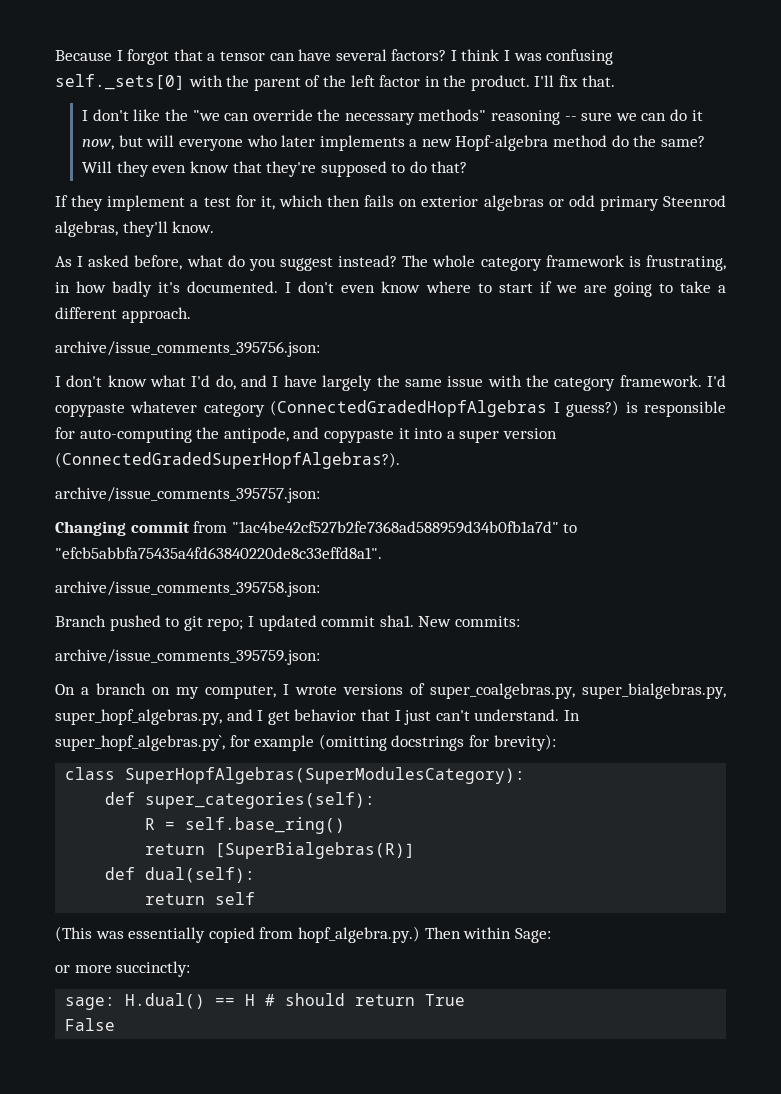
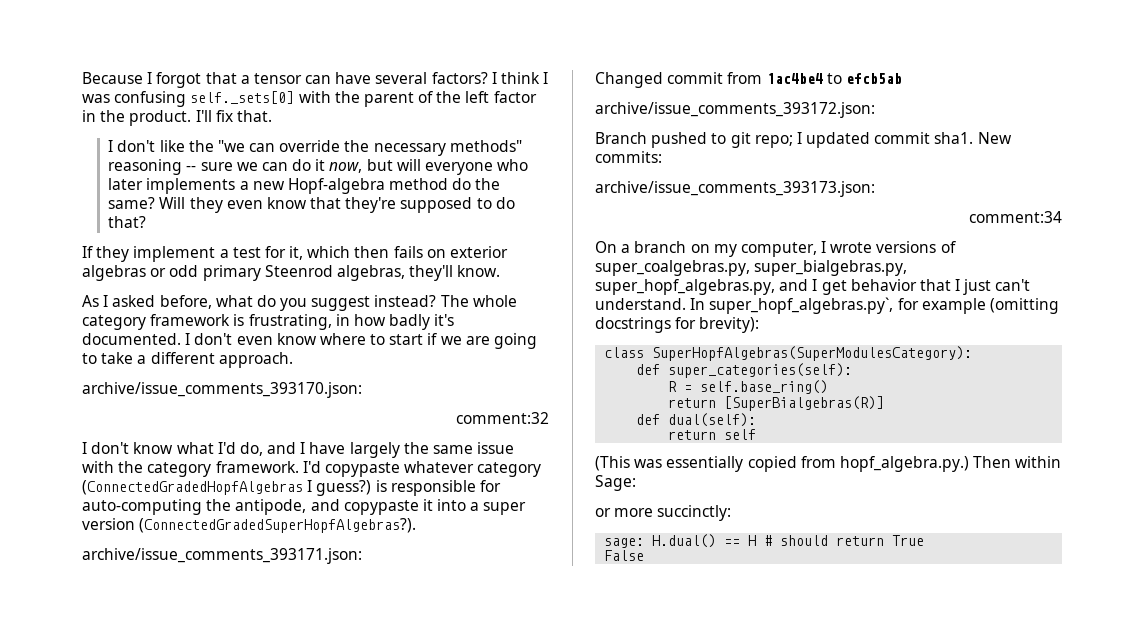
- archive/issue_comments_395756.json:
+ archive/issue_comments_393170.json:
+ comment:32
- archive/issue_comments_395757.json:
- Changing commit from "1ac4be42cf527b2fe7368ad588959d34b0fb1a7d" to "efcb5abbfa75435a4fd63840220de8c33effd8a1".
- archive/issue_comments_395758.json:
+ archive/issue_comments_393171.json:
+ Changed commit from 1ac4be4 to efcb5ab
+ archive/issue_comments_393172.json:
- archive/issue_comments_395759.json:
+ archive/issue_comments_393173.json:
+ comment:34

